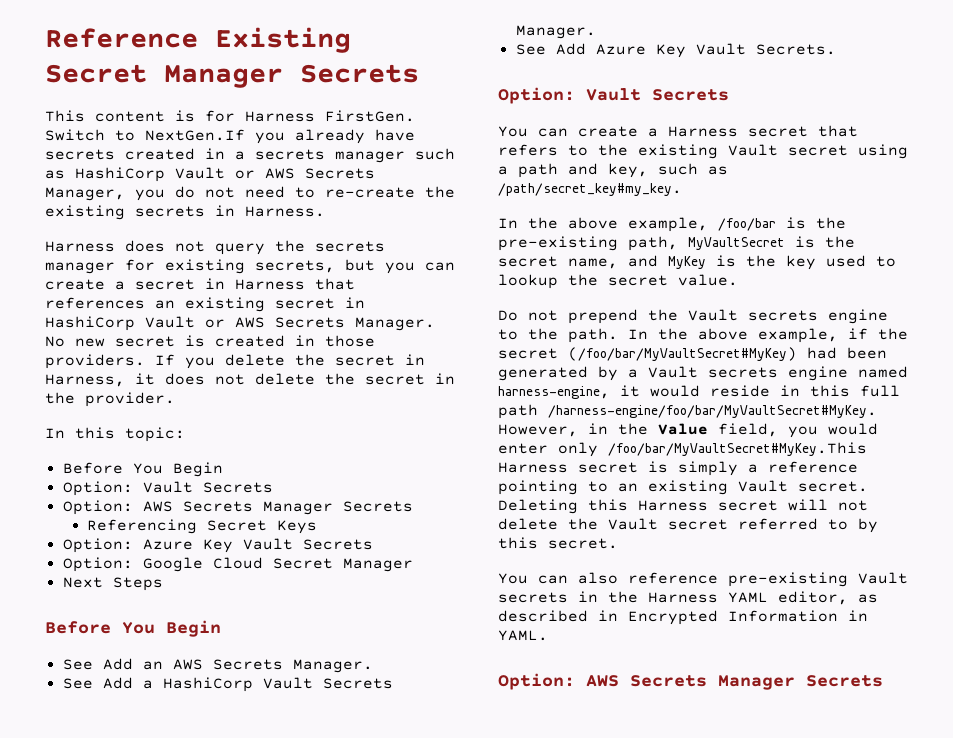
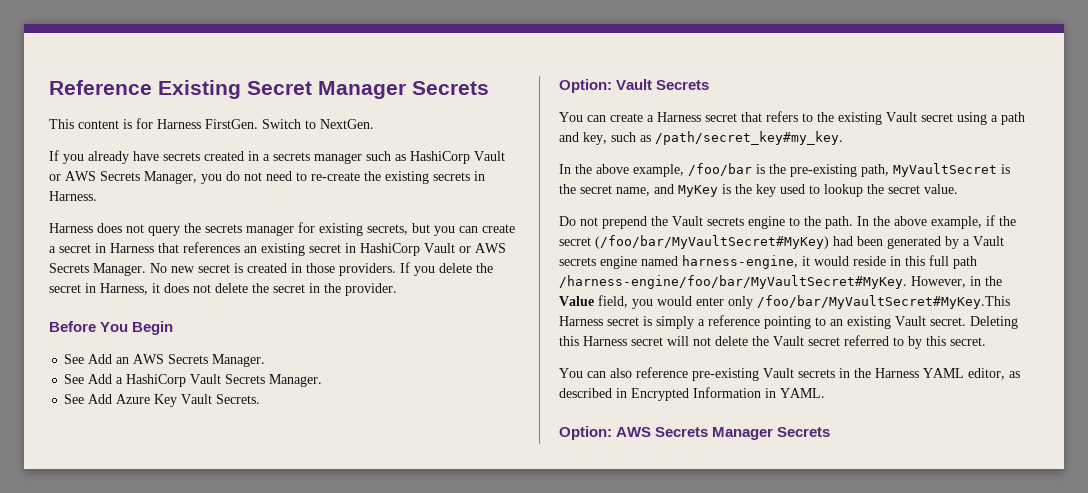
- Switch to NextGen.If you already have secrets created in a secrets manager such as HashiCorp Vault or AWS Secrets Manager, you do not need to re-create the existing secrets in Harness.
+ Switch to NextGen.
+ If you already have secrets created in a secrets manager such as HashiCorp Vault or AWS Secrets Manager, you do not need to re-create the existing secrets in Harness.
- In this topic:
- Before You Begin
- Option: Vault Secrets
- Option: AWS Secrets Manager Secrets
- Referencing Secret Keys
- Option: Azure Key Vault Secrets
- Option: Google Cloud Secret Manager
- Next Steps

